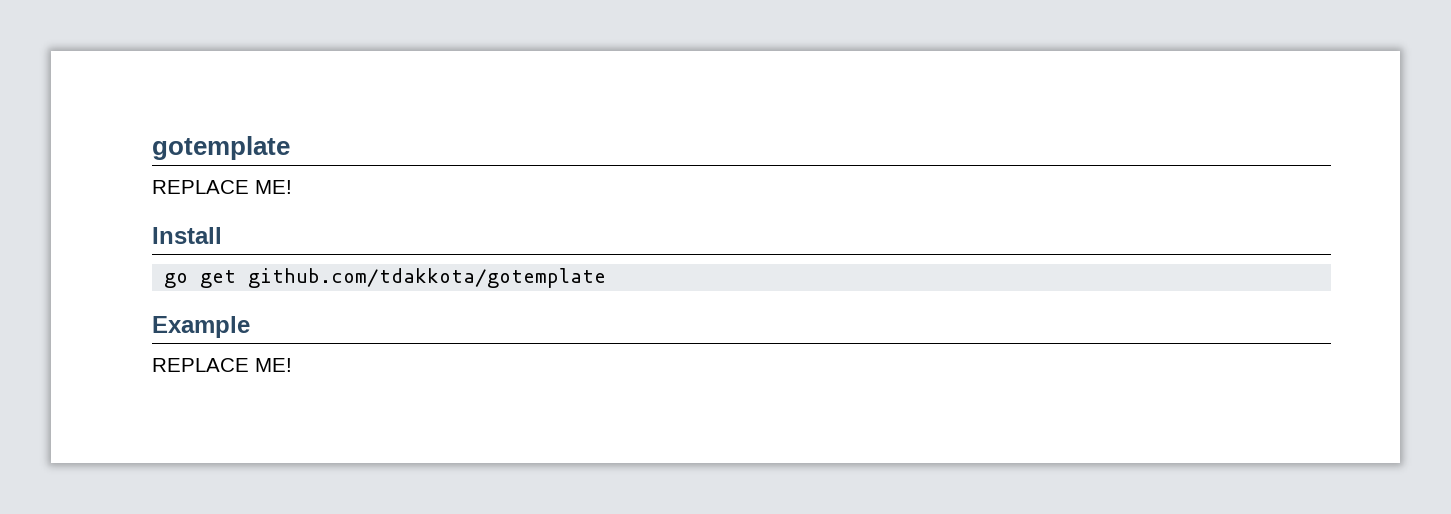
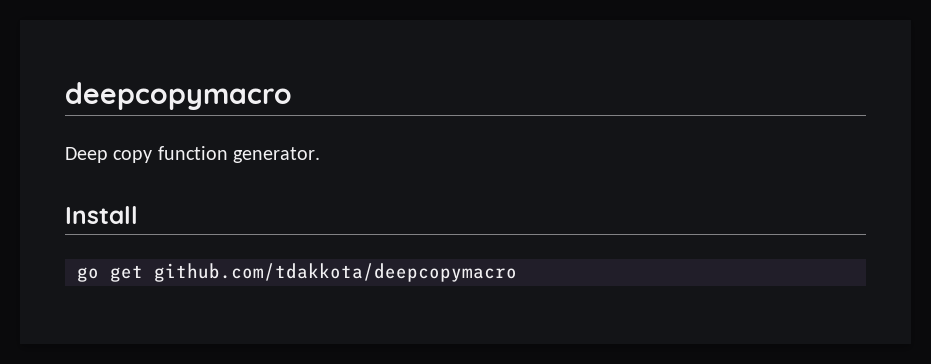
- gotemplate
- REPLACE ME!
+ deepcopymacro
+ Deep copy function generator.
- go get github.com/tdakkota/gotemplate
- Example
- REPLACE ME!
+ go get github.com/tdakkota/deepcopymacro

